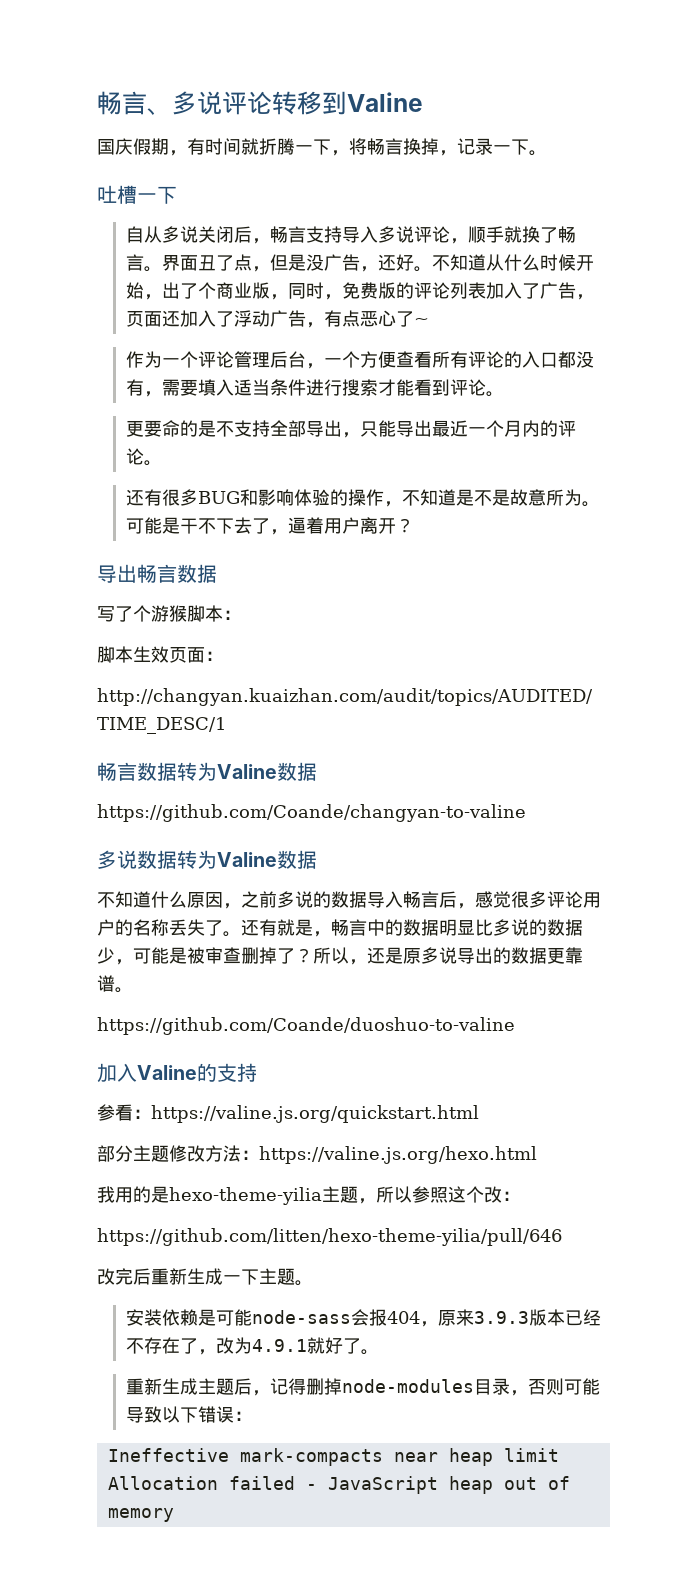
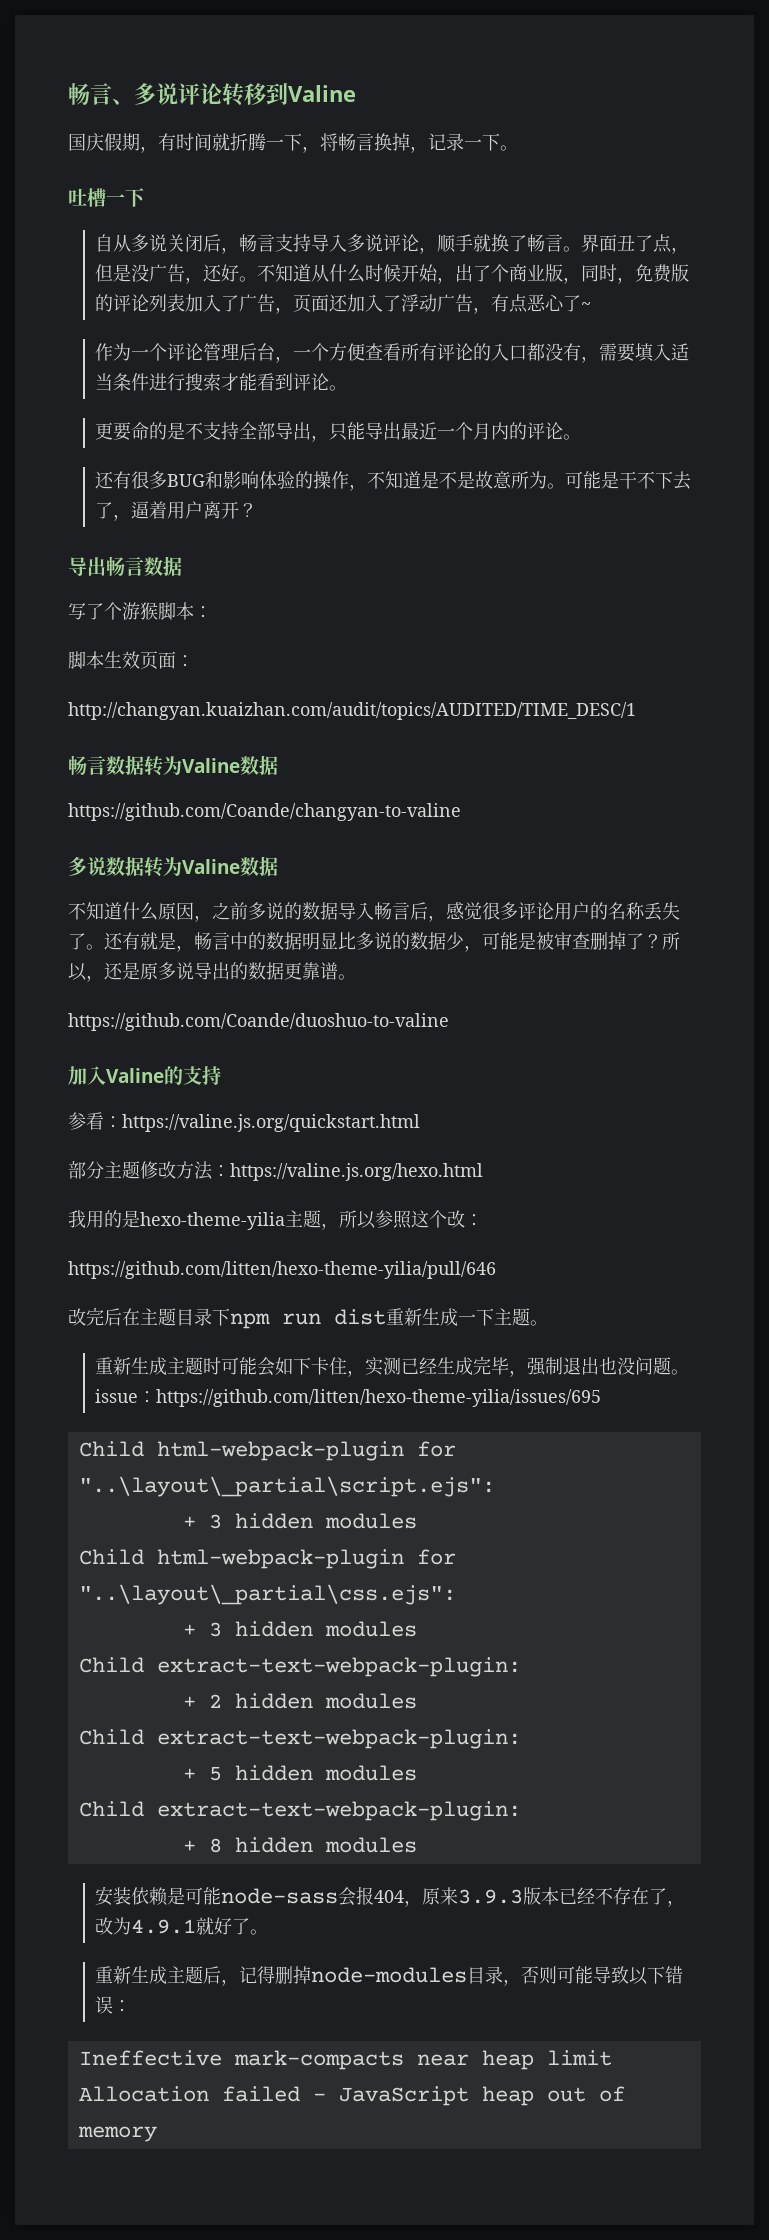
- 改完后重新生成一下主题。
+ 改完后在主题目录下npm run dist重新生成一下主题。
+ 重新生成主题时可能会如下卡住，实测已经生成完毕，强制退出也没问题。issue：https://github.com/litten/hexo-theme-yilia/issues/695
+ Child html-webpack-plugin for "..\layout\_partial\script.ejs":
+ + 3 hidden modules
+ Child html-webpack-plugin for "..\layout\_partial\css.ejs":
+ + 3 hidden modules
+ Child extract-text-webpack-plugin:
+ + 2 hidden modules
+ Child extract-text-webpack-plugin:
+ + 5 hidden modules
+ Child extract-text-webpack-plugin:
+ + 8 hidden modules

